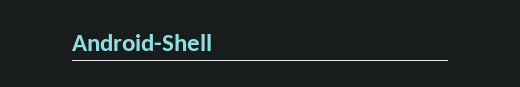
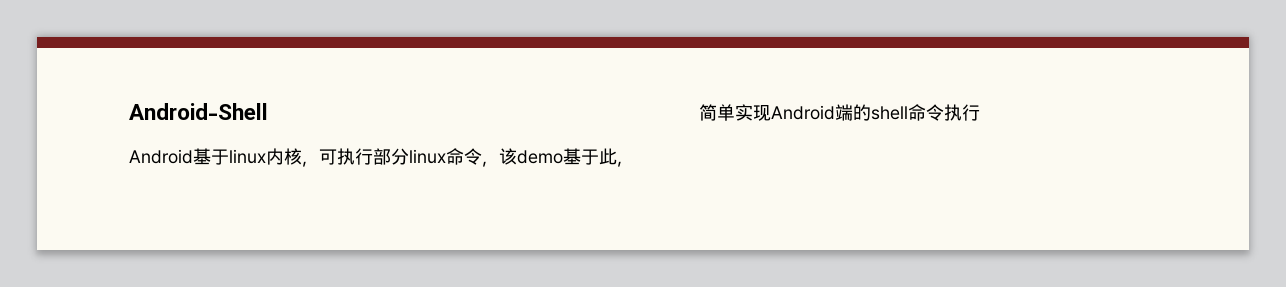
+ Android基于linux内核，可执行部分linux命令，该demo基于此，简单实现Android端的shell命令执行

